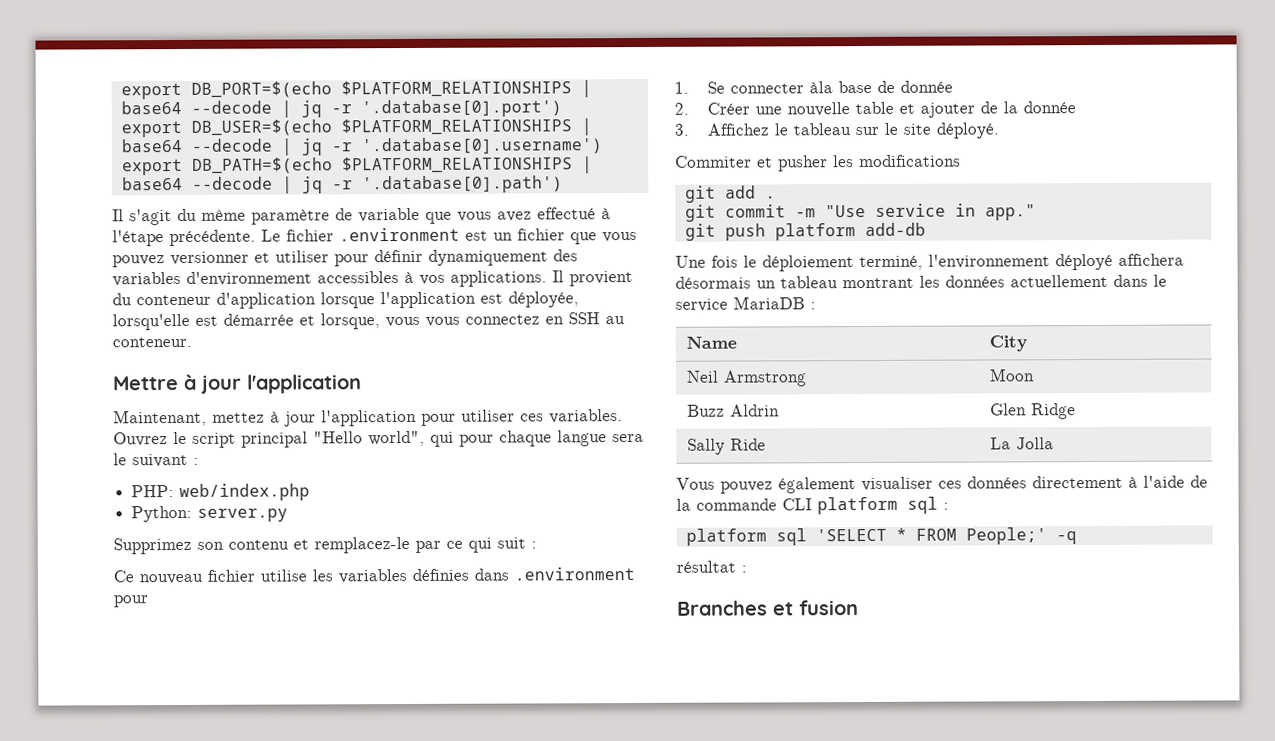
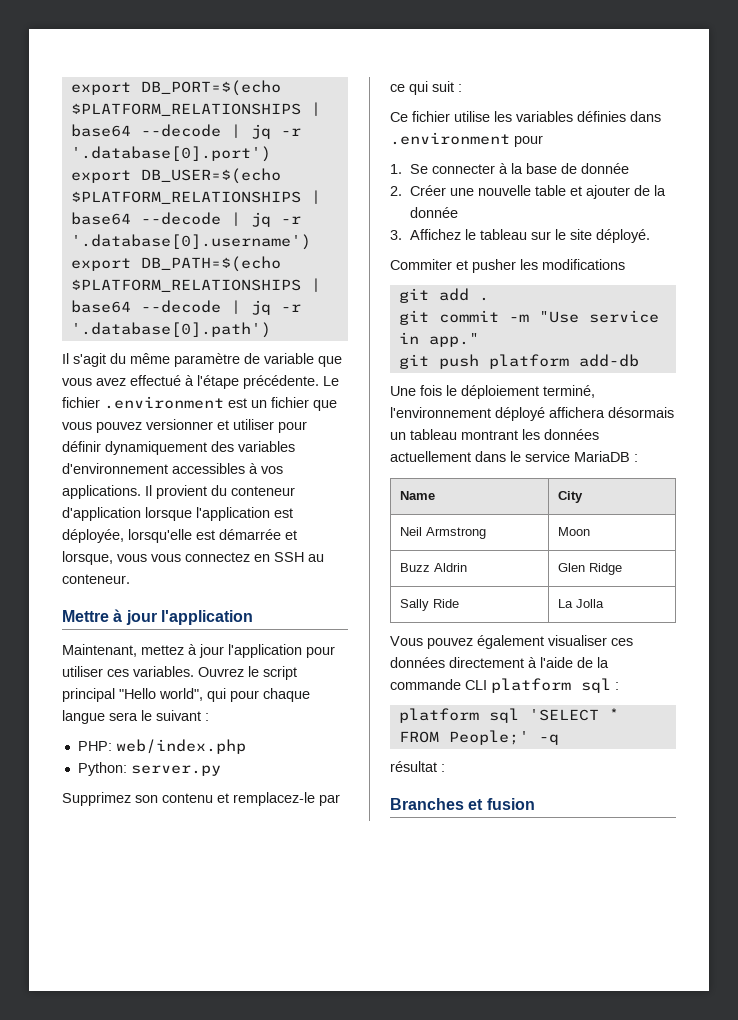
- Ce nouveau fichier utilise les variables définies dans .environment pour
+ Ce fichier utilise les variables définies dans .environment pour
- 1. Se connecter àla base de donnée
+ 1. Se connecter à la base de donnée

